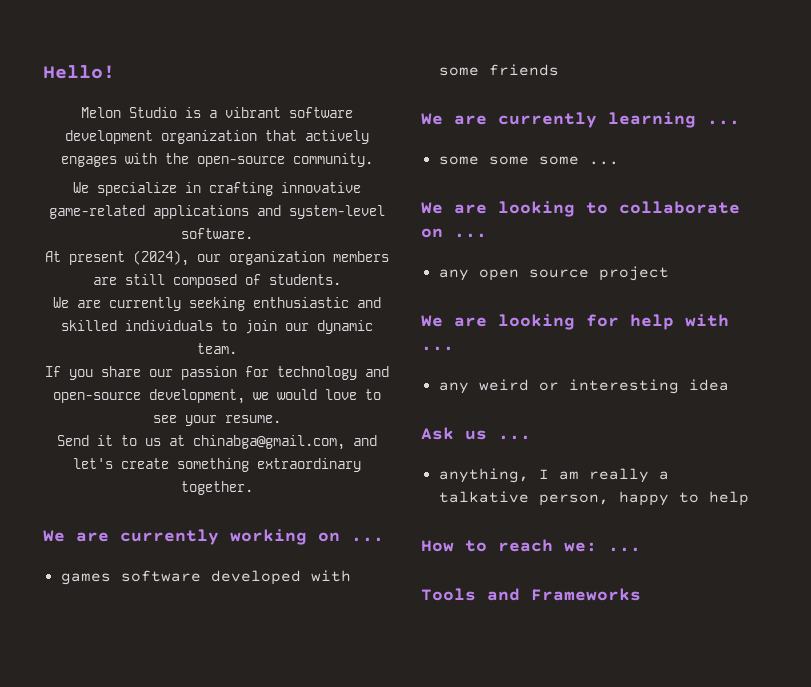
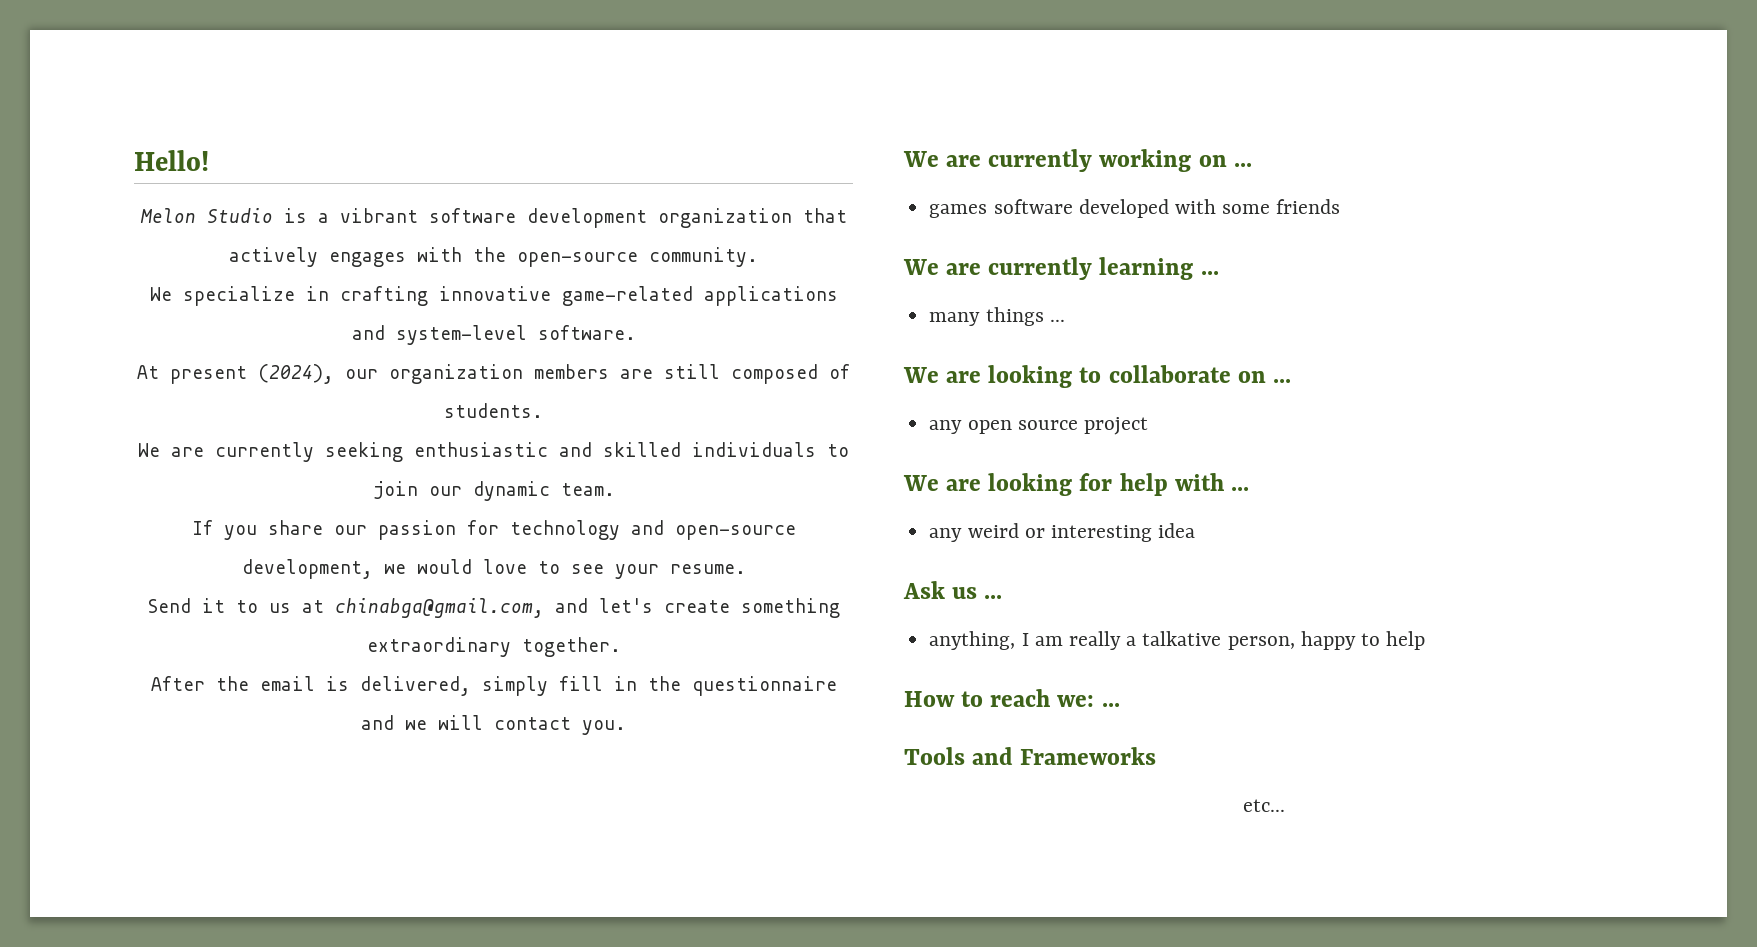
+ After the email is delivered, simply fill in the questionnaire and we will contact you.
- some some some ...
+ many things ...
+ etc...

